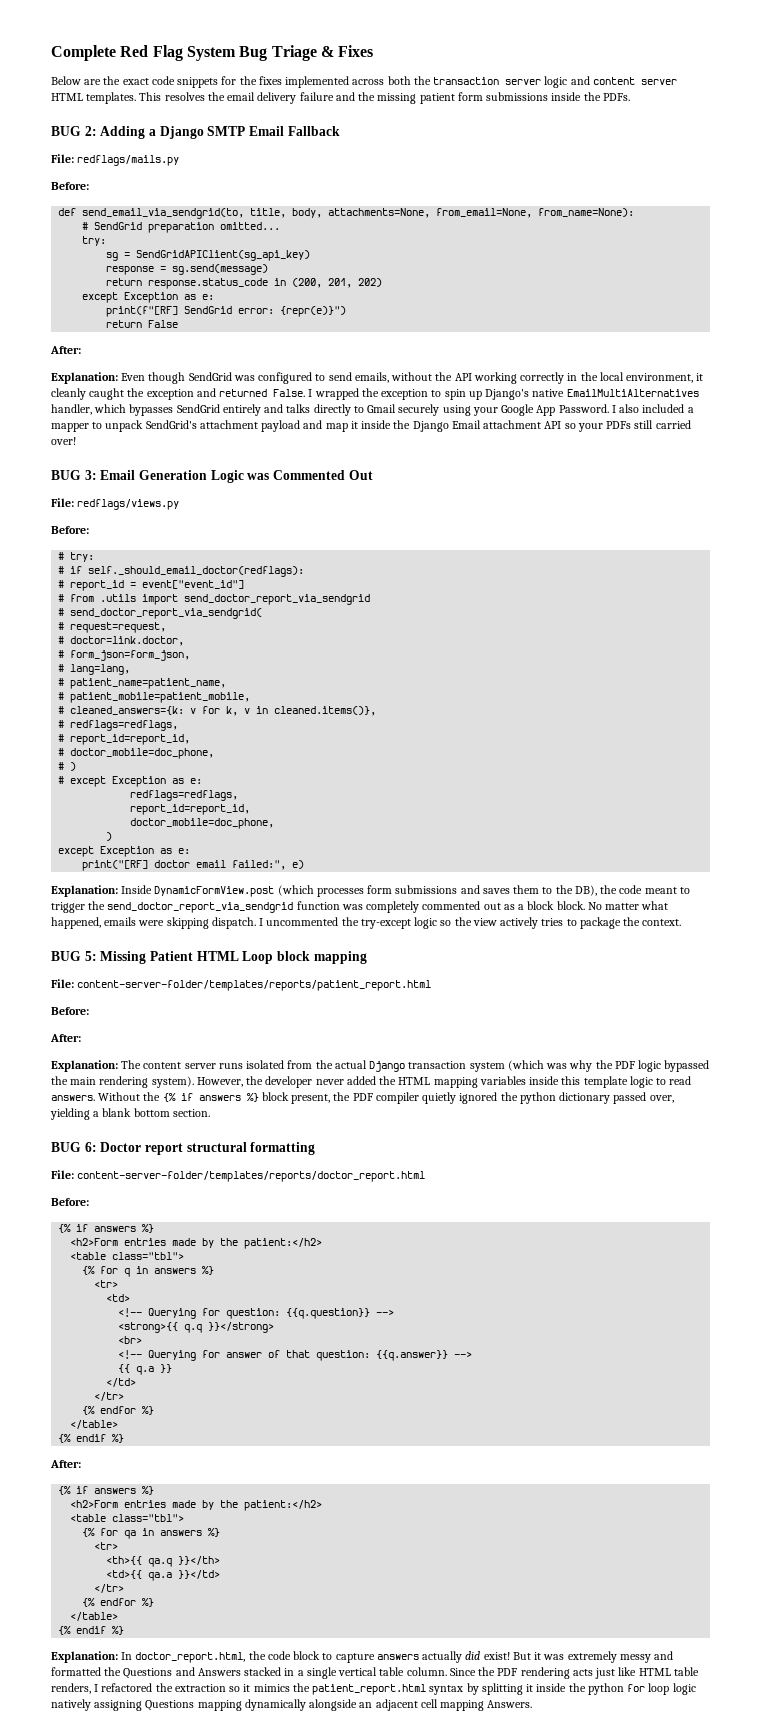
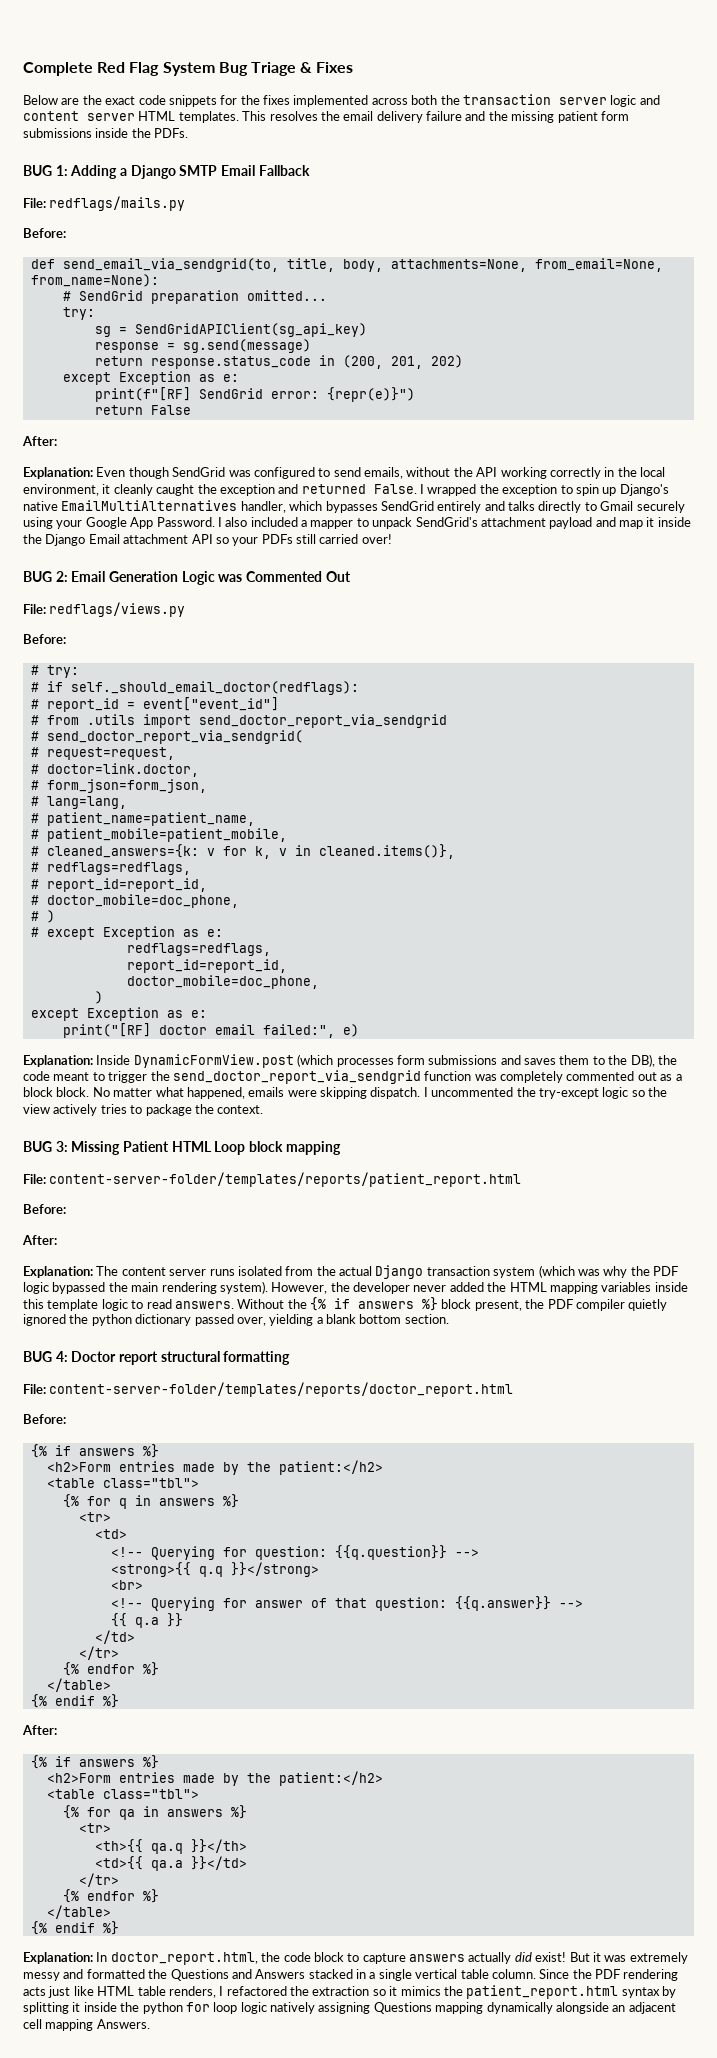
- BUG 2: Adding a Django SMTP Email Fallback
+ BUG 1: Adding a Django SMTP Email Fallback
- BUG 3: Email Generation Logic was Commented Out
+ BUG 2: Email Generation Logic was Commented Out
- BUG 5: Missing Patient HTML Loop block mapping
+ BUG 3: Missing Patient HTML Loop block mapping
- BUG 6: Doctor report structural formatting
+ BUG 4: Doctor report structural formatting

